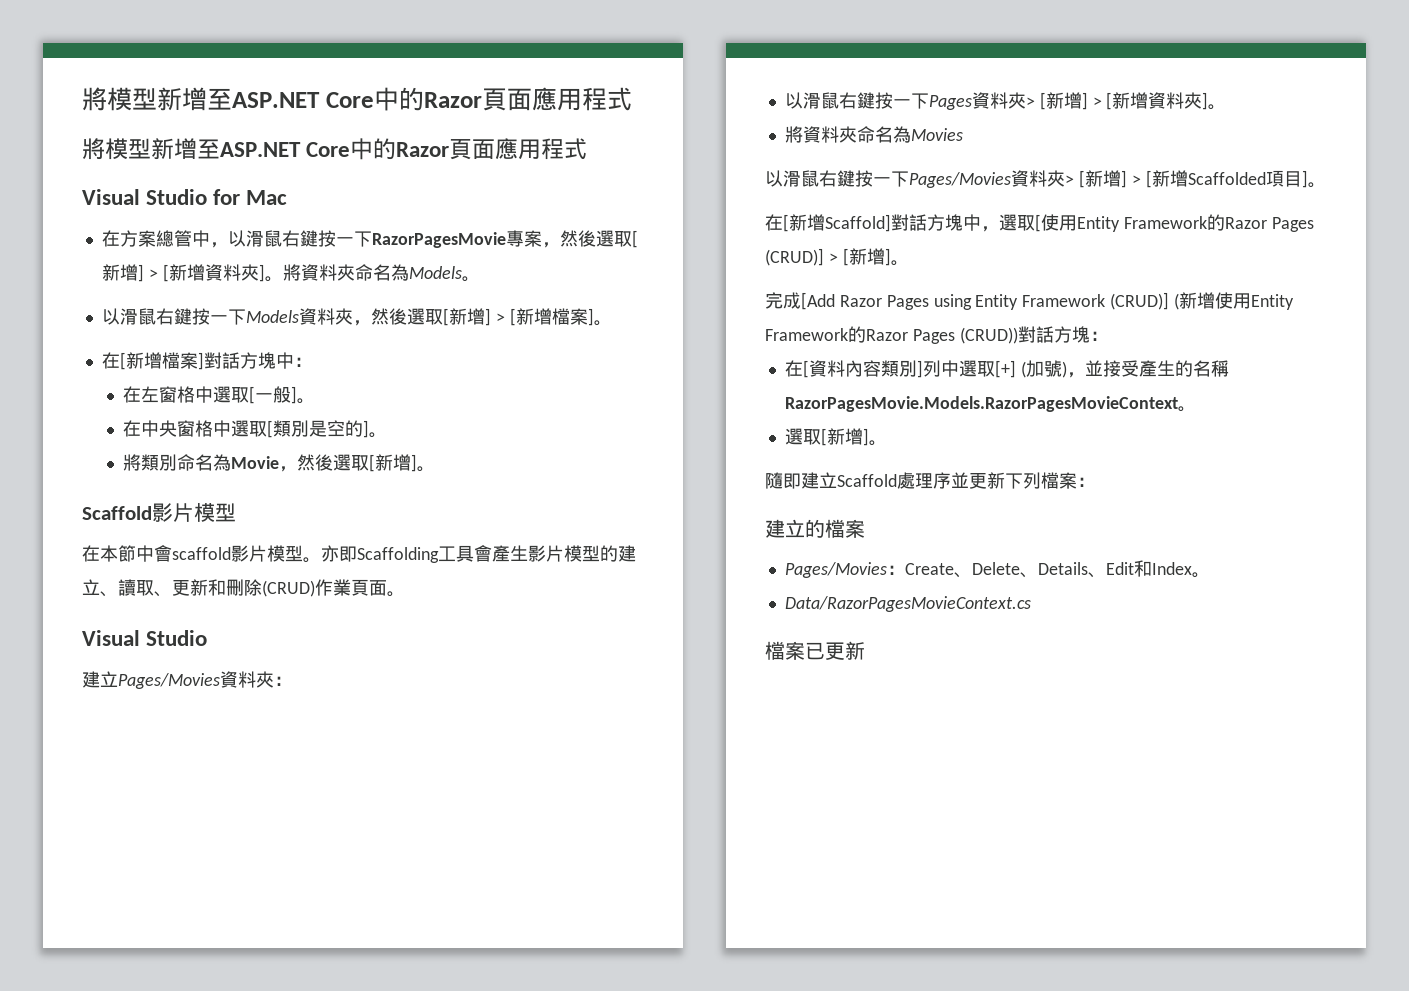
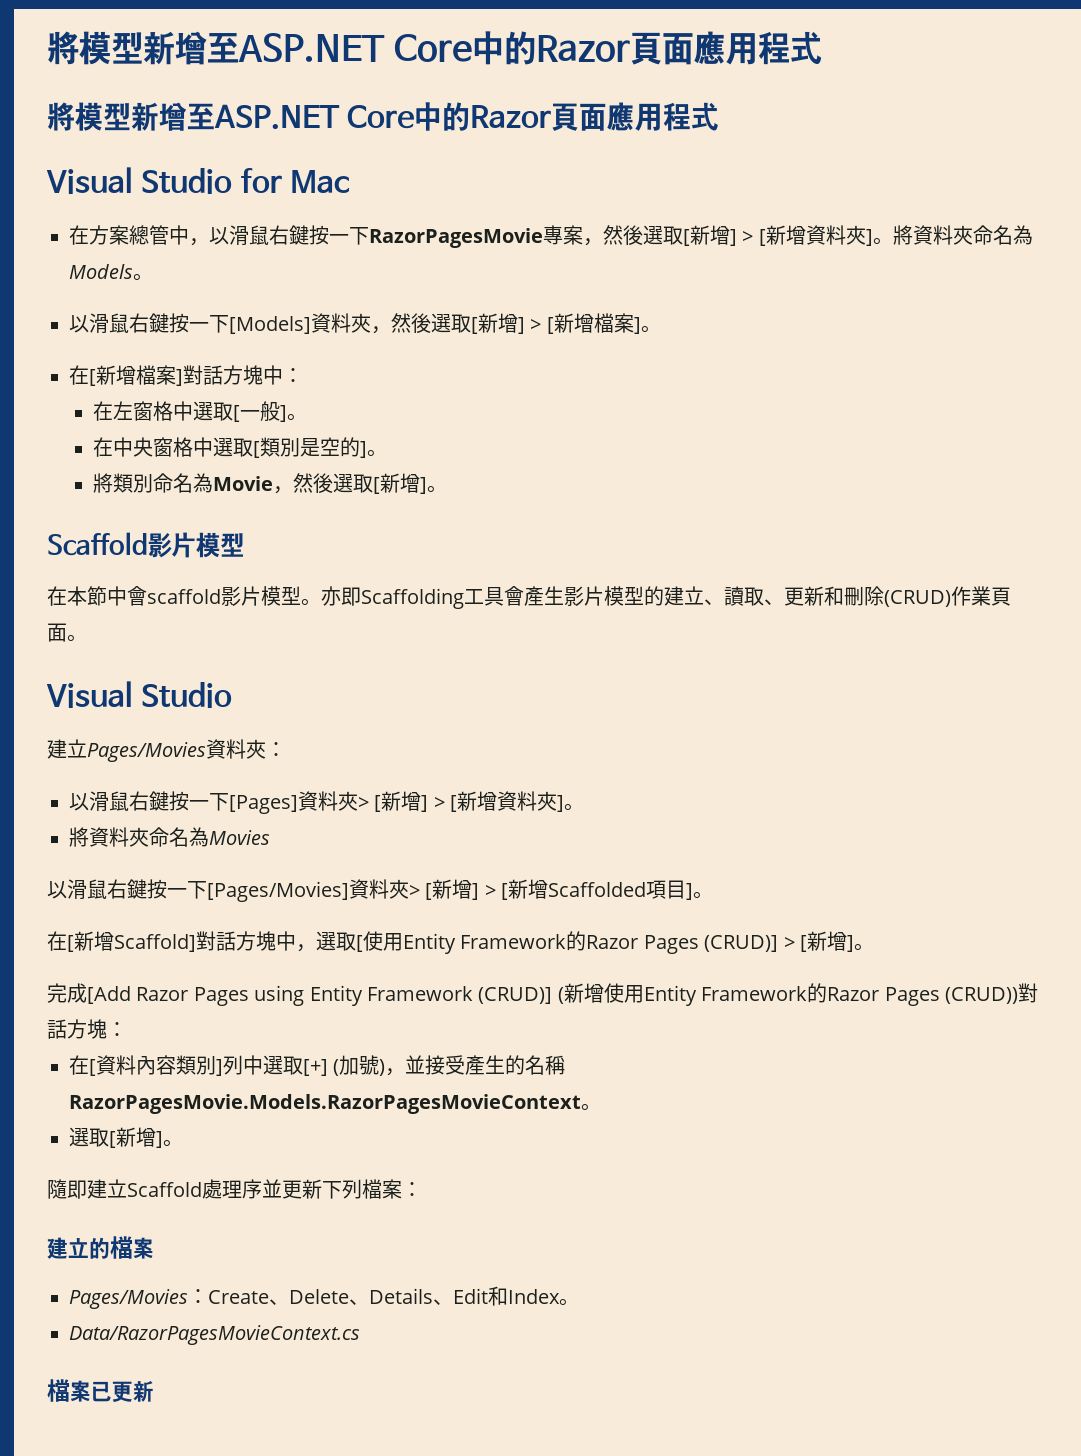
- 以滑鼠右鍵按一下Models資料夾，然後選取[新增] > [新增檔案]。
+ 以滑鼠右鍵按一下[Models]資料夾，然後選取[新增] > [新增檔案]。
- 以滑鼠右鍵按一下Pages資料夾> [新增] > [新增資料夾]。
+ 以滑鼠右鍵按一下[Pages]資料夾> [新增] > [新增資料夾]。
- 以滑鼠右鍵按一下Pages/Movies資料夾> [新增] > [新增Scaffolded項目]。
+ 以滑鼠右鍵按一下[Pages/Movies]資料夾> [新增] > [新增Scaffolded項目]。

